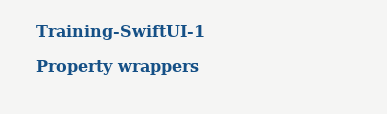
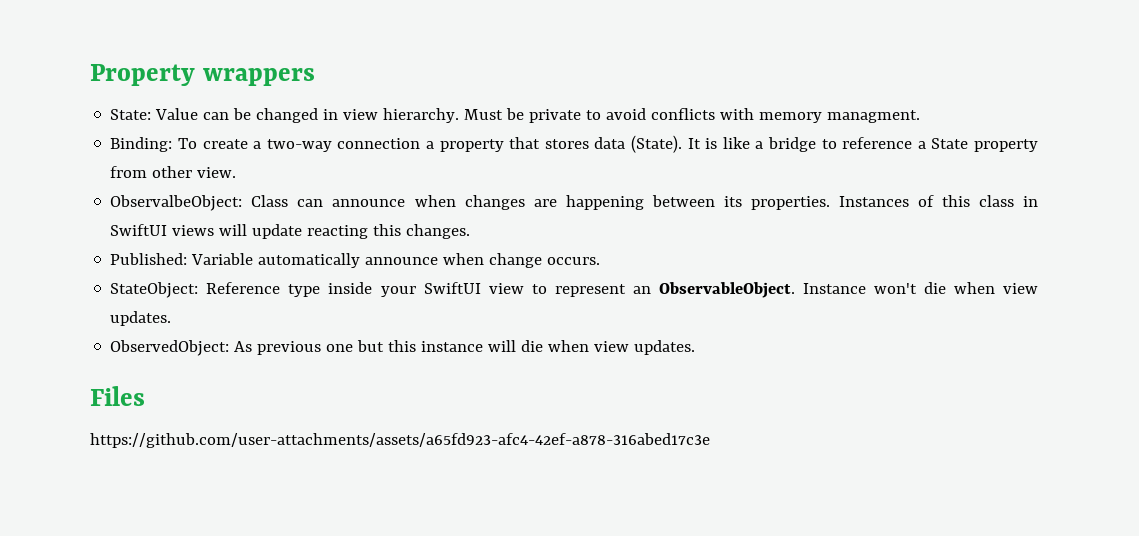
- Training-SwiftUI-1
+ State: Value can be changed in view hierarchy. Must be private to avoid conflicts with memory managment.
+ Binding: To create a two-way connection a property that stores data (State). It is like a bridge to reference a State property from other view.
+ ObservalbeObject: Class can announce when changes are happening between its properties. Instances of this class in SwiftUI views will update reacting this changes.
+ Published: Variable automatically announce when change occurs.
+ StateObject: Reference type inside your SwiftUI view to represent an ObservableObject. Instance won't die when view updates.
+ ObservedObject: As previous one but this instance will die when view updates.
+ Files
+ https://github.com/user-attachments/assets/a65fd923-afc4-42ef-a878-316abed17c3e

